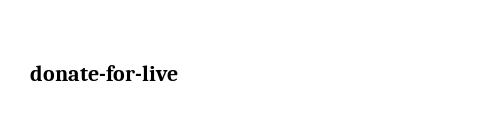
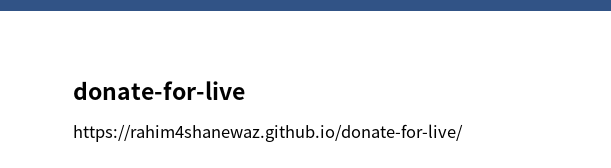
+ https://rahim4shanewaz.github.io/donate-for-live/

